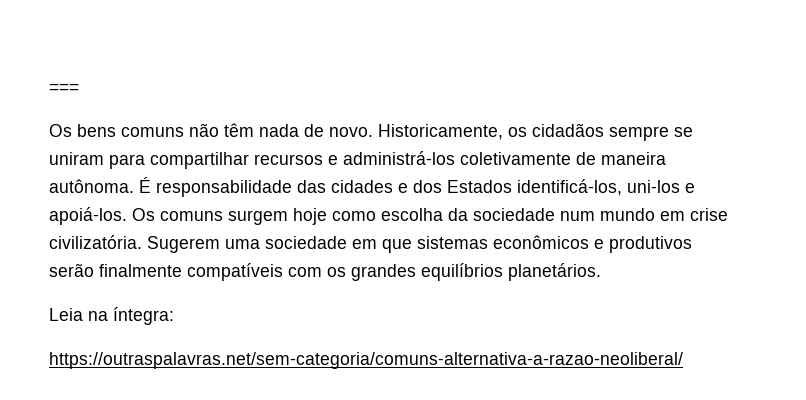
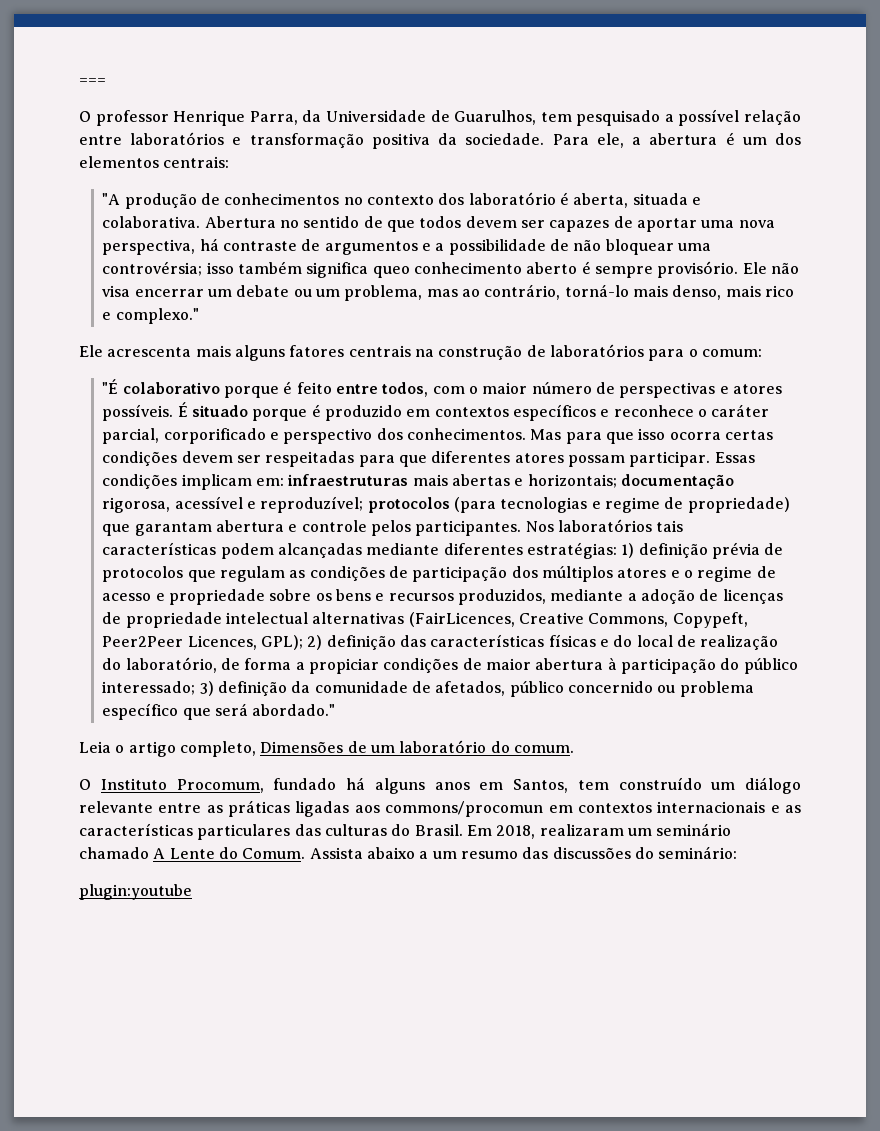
- Os bens comuns não têm nada de novo. Historicamente, os cidadãos sempre se uniram para compartilhar recursos e administrá-los coletivamente de maneira autônoma. É responsabilidade das cidades e dos Estados identificá-los, uni-los e apoiá-los. Os comuns surgem hoje como escolha da sociedade num mundo em crise civilizatória. Sugerem uma sociedade em que sistemas econômicos e produtivos serão finalmente compatíveis com os grandes equilíbrios planetários.
- Leia na íntegra:
- https://outraspalavras.net/sem-categoria/comuns-alternativa-a-razao-neoliberal/
+ O professor Henrique Parra, da Universidade de Guarulhos, tem pesquisado a possível relação entre laboratórios e transformação positiva da sociedade. Para ele, a abertura é um dos elementos centrais:
+ "A produção de conhecimentos no contexto dos laboratório é aberta, situada e colaborativa. Abertura no sentido de que todos devem ser capazes de aportar uma nova perspectiva, há contraste de argumentos e a possibilidade de não bloquear uma controvérsia; isso também significa queo conhecimento aberto é sempre provisório. Ele não visa encerrar um debate ou um problema, mas ao contrário, torná-lo mais denso, mais rico e complexo."
+ Ele acrescenta mais alguns fatores centrais na construção de laboratórios para o comum:
+ "É colaborativo porque é feito entre todos, com o maior número de perspectivas e atores possíveis. É situado porque é produzido em contextos específicos e reconhece o caráter parcial, corporificado e perspectivo dos conhecimentos. Mas para que isso ocorra certas condições devem ser respeitadas para que diferentes atores possam participar. Essas condições implicam em: infraestruturas mais abertas e horizontais; documentação rigorosa, acessível e reproduzível; protocolos (para tecnologias e regime de propriedade) que garantam abertura e controle pelos participantes. Nos laboratórios tais características podem alcançadas mediante diferentes estratégias: 1) definição prévia de protocolos que regulam as condições de participação dos múltiplos atores e o regime de acesso e propriedade sobre os bens e recursos produzidos, mediante a adoção de licenças de propriedade intelectual alternativas (FairLicences, Creative Commons, Copypeft, Peer2Peer Licences, GPL); 2) definição das características físicas e do local de realização do laboratório, de forma a propiciar condições de maior abertura à participação do público interessado; 3) definição da comunidade de afetados, público concernido ou problema específico que será abordado."
+ Leia o artigo completo, Dimensões de um laboratório do comum.
+ O Instituto Procomum, fundado há alguns anos em Santos, tem construído um diálogo relevante entre as práticas ligadas aos commons/procomun em contextos internacionais e as características particulares das culturas do Brasil. Em 2018, realizaram um seminário chamado A Lente do Comum. Assista abaixo a um resumo das discussões do seminário:
+ plugin:youtube

